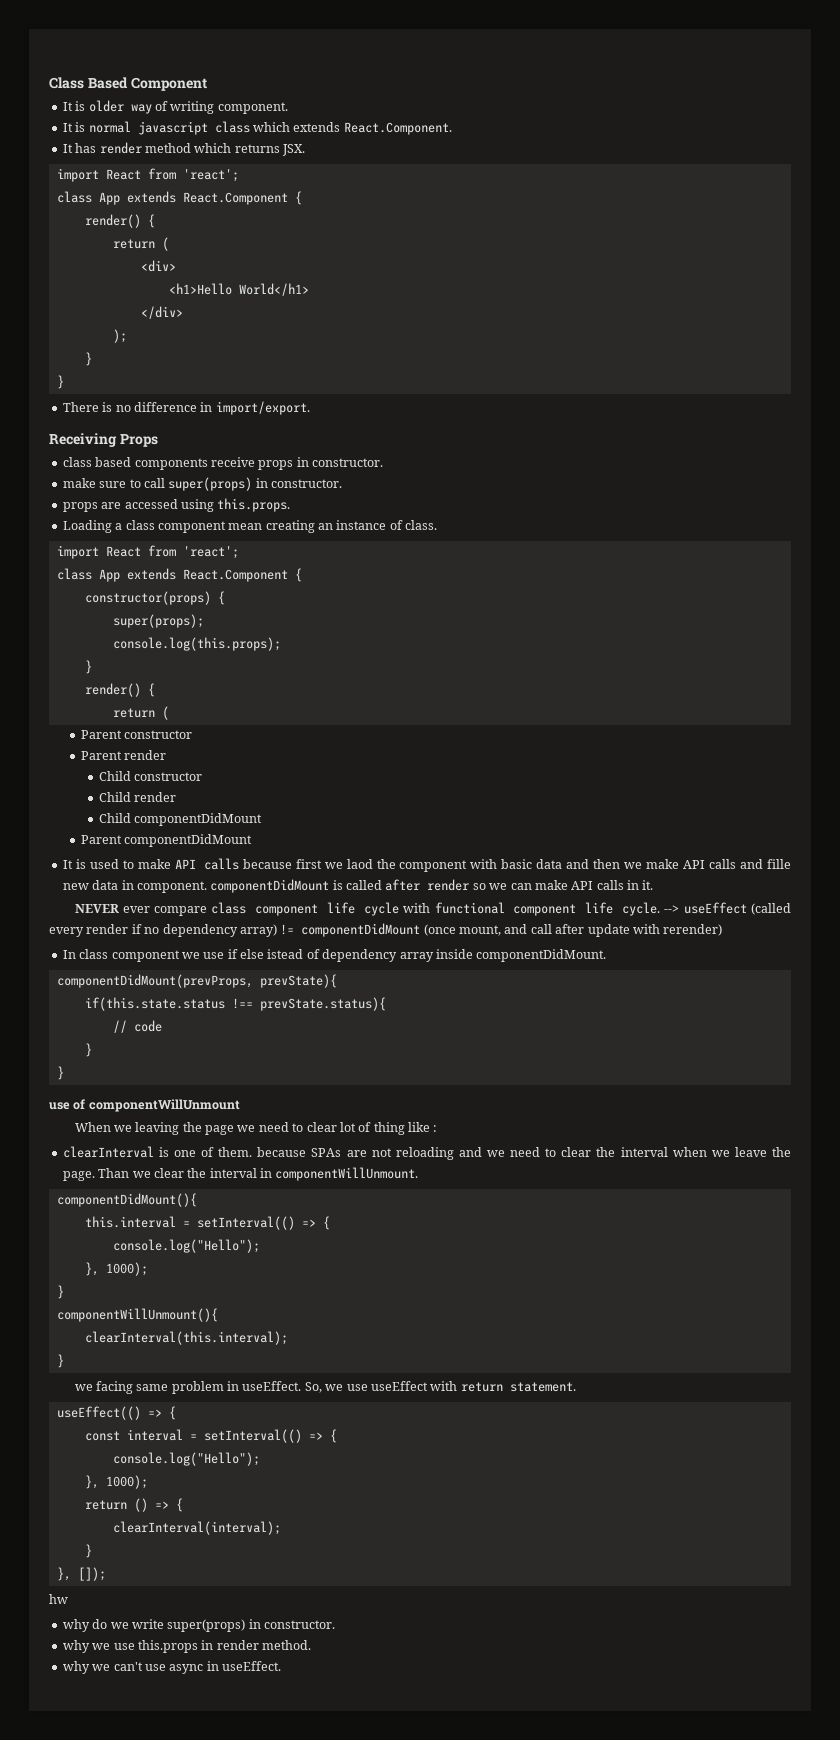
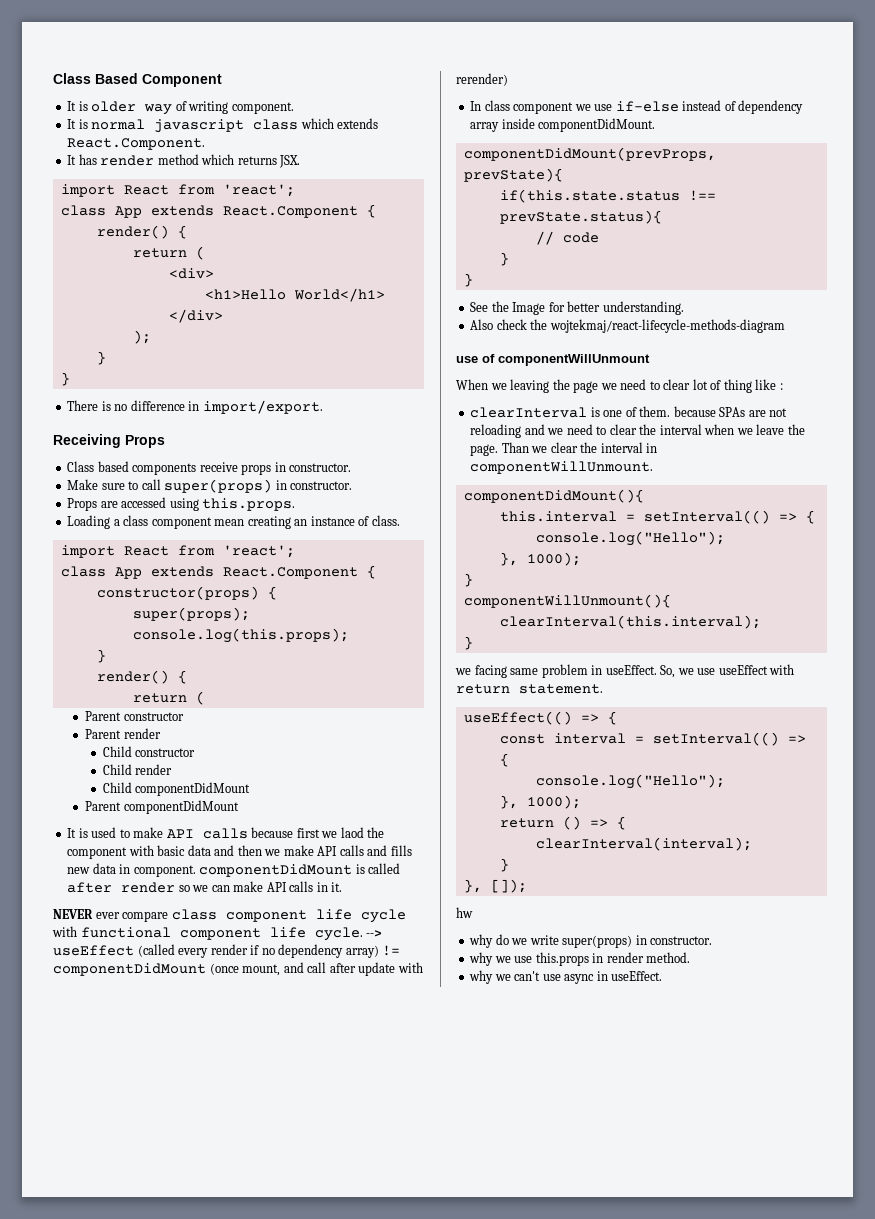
- class based components receive props in constructor.
+ Class based components receive props in constructor.
- make sure to call super(props) in constructor.
+ Make sure to call super(props) in constructor.
- props are accessed using this.props.
+ Props are accessed using this.props.
- It is used to make API calls because first we laod the component with basic data and then we make API calls and fille new data in component. componentDidMount is called after render so we can make API calls in it.
+ It is used to make API calls because first we laod the component with basic data and then we make API calls and fills new data in component. componentDidMount is called after render so we can make API calls in it.
- In class component we use if else istead of dependency array inside componentDidMount.
+ In class component we use if-else instead of dependency array inside componentDidMount.
+ See the Image for better understanding.
+ Also check the wojtekmaj/react-lifecycle-methods-diagram

